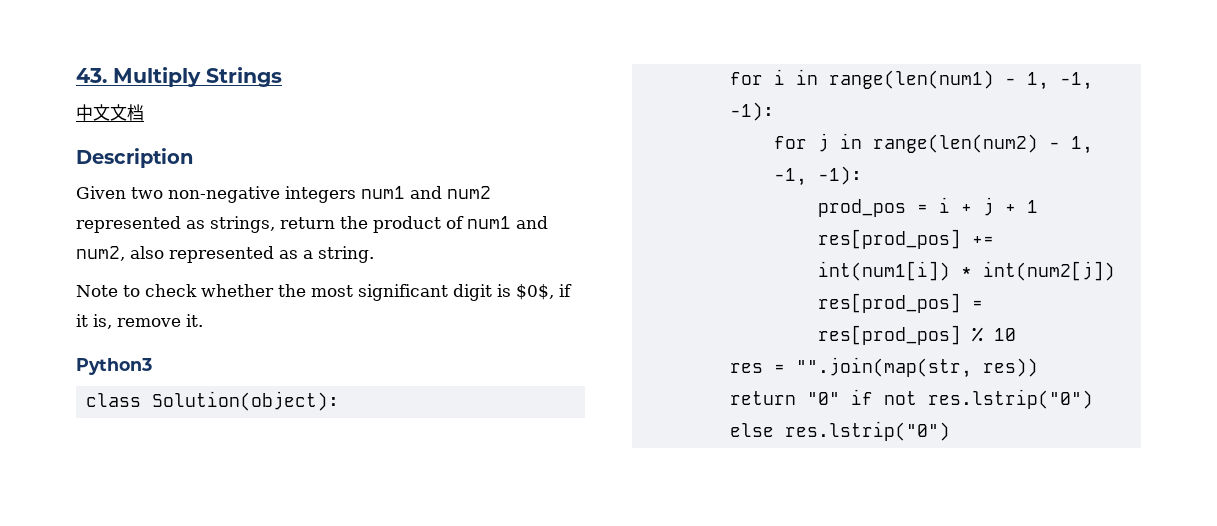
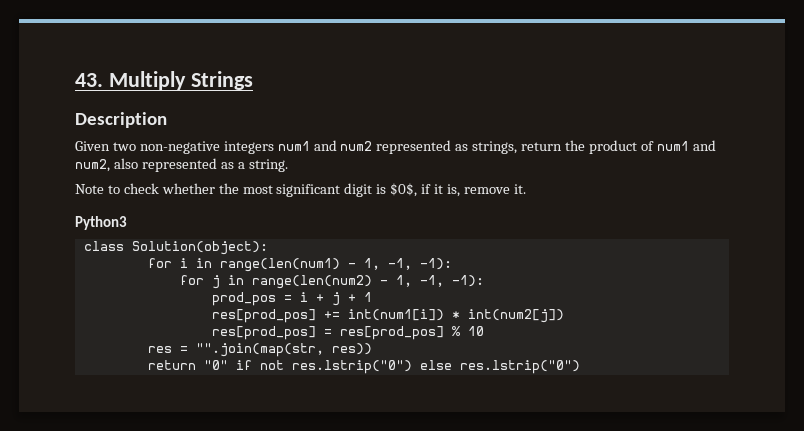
- 中文文档

